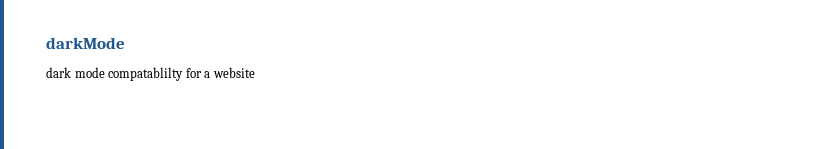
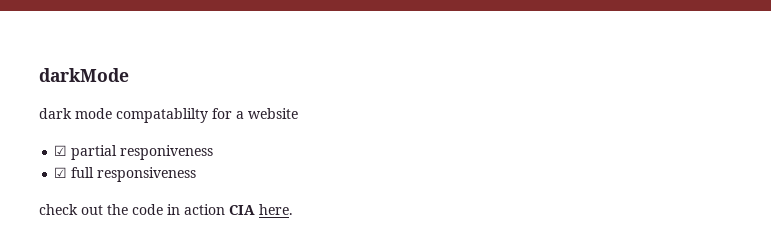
+ ☑ partial responiveness
+ ☑ full responsiveness
+ check out the code in action CIA here.

